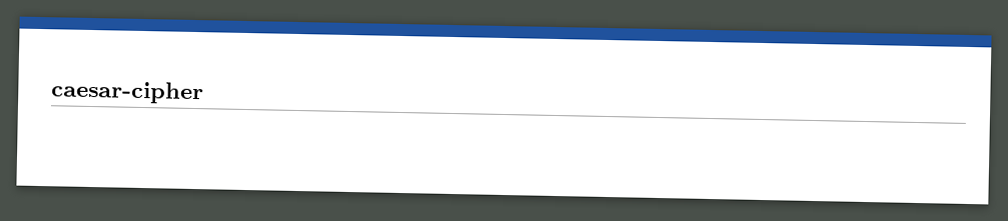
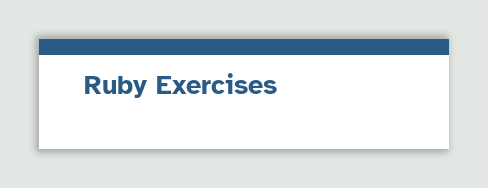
- caesar-cipher
+ Ruby Exercises

